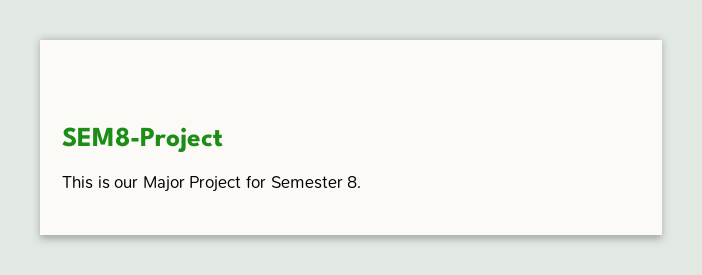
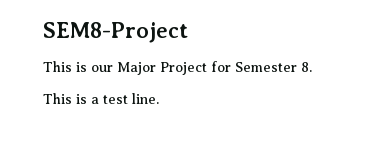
+ This is a test line.

